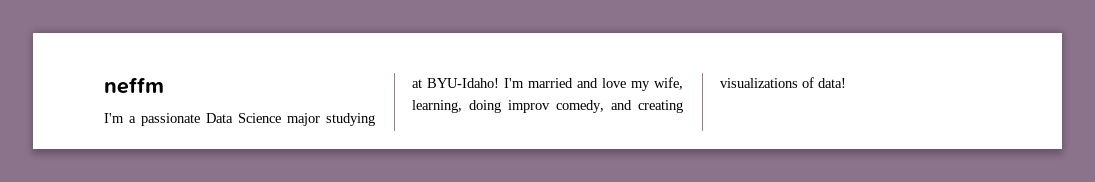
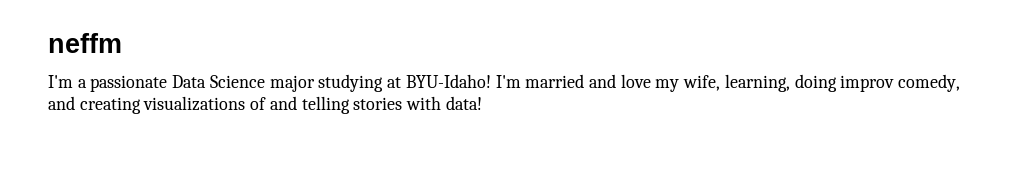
- I'm married and love my wife, learning, doing improv comedy, and creating visualizations of data!
+ I'm married and love my wife, learning, doing improv comedy, and creating visualizations of and telling stories with data!

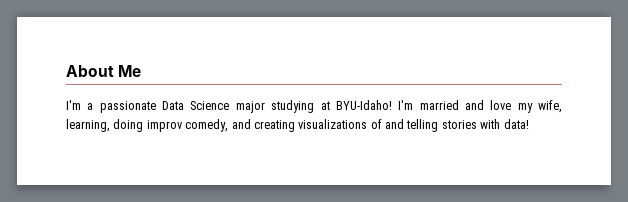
- neffm
+ About Me

